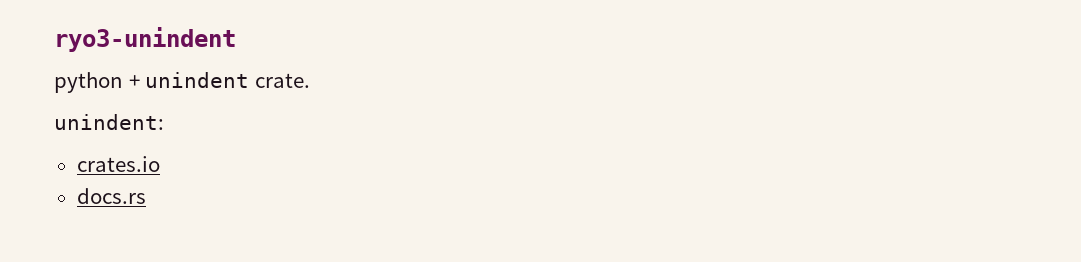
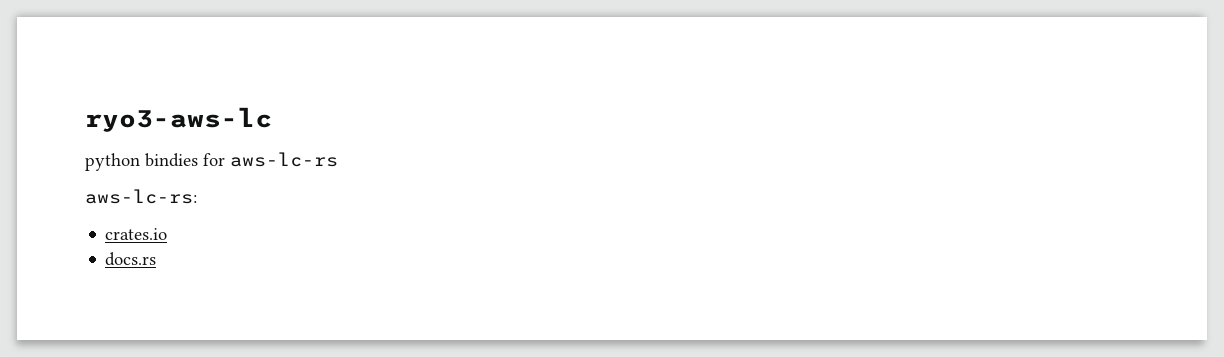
- ryo3-unindent
+ ryo3-aws-lc
- python + unindent crate.
- unindent:
+ python bindies for aws-lc-rs
+ aws-lc-rs:

